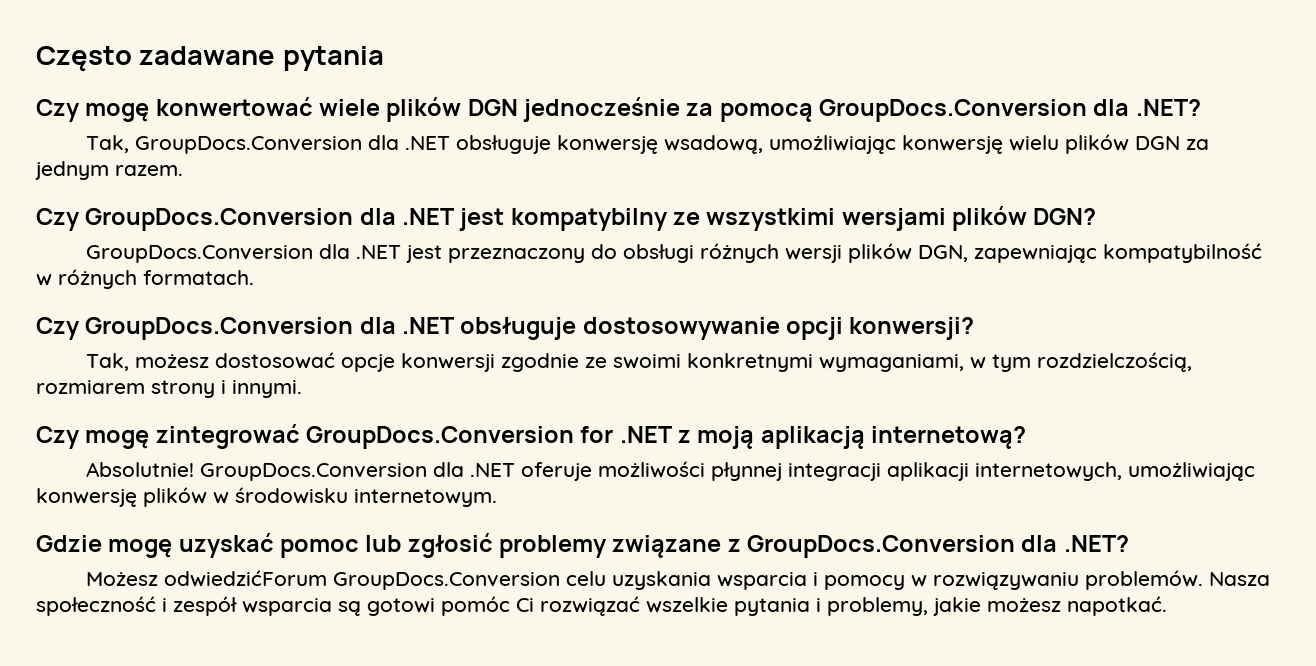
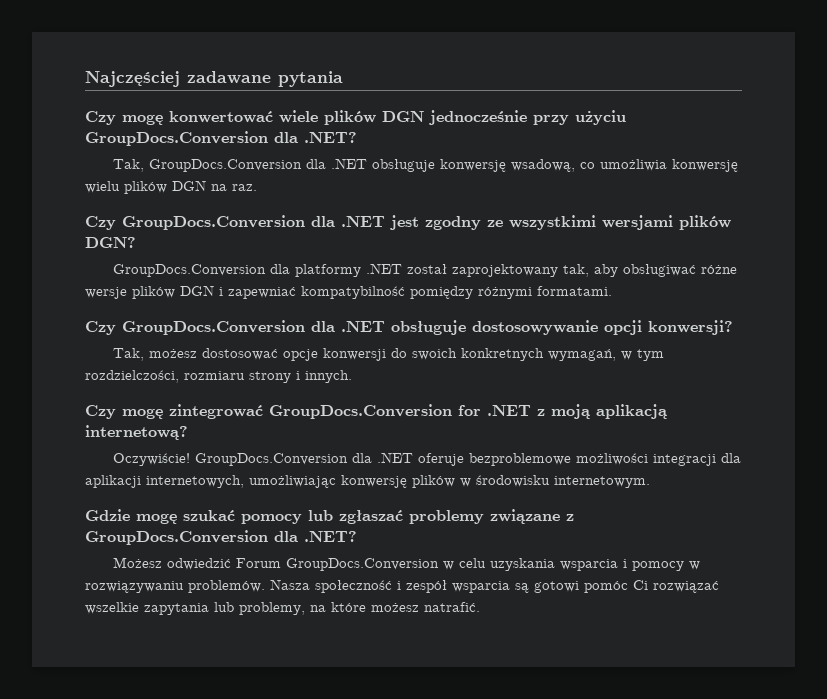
- Często zadawane pytania
+ Najczęściej zadawane pytania
- Czy mogę konwertować wiele plików DGN jednocześnie za pomocą GroupDocs.Conversion dla .NET?
+ Czy mogę konwertować wiele plików DGN jednocześnie przy użyciu GroupDocs.Conversion dla .NET?
- Tak, GroupDocs.Conversion dla .NET obsługuje konwersję wsadową, umożliwiając konwersję wielu plików DGN za jednym razem.
+ Tak, GroupDocs.Conversion dla .NET obsługuje konwersję wsadową, co umożliwia konwersję wielu plików DGN na raz.
- Czy GroupDocs.Conversion dla .NET jest kompatybilny ze wszystkimi wersjami plików DGN?
+ Czy GroupDocs.Conversion dla .NET jest zgodny ze wszystkimi wersjami plików DGN?
- GroupDocs.Conversion dla .NET jest przeznaczony do obsługi różnych wersji plików DGN, zapewniając kompatybilność w różnych formatach.
+ GroupDocs.Conversion dla platformy .NET został zaprojektowany tak, aby obsługiwać różne wersje plików DGN i zapewniać kompatybilność pomiędzy różnymi formatami.
- Tak, możesz dostosować opcje konwersji zgodnie ze swoimi konkretnymi wymaganiami, w tym rozdzielczością, rozmiarem strony i innymi.
+ Tak, możesz dostosować opcje konwersji do swoich konkretnych wymagań, w tym rozdzielczości, rozmiaru strony i innych.
- Absolutnie!
+ Oczywiście!
- GroupDocs.Conversion dla .NET oferuje możliwości płynnej integracji aplikacji internetowych, umożliwiając konwersję plików w środowisku internetowym.
+ GroupDocs.Conversion dla .NET oferuje bezproblemowe możliwości integracji dla aplikacji internetowych, umożliwiając konwersję plików w środowisku internetowym.
- Gdzie mogę uzyskać pomoc lub zgłosić problemy związane z GroupDocs.Conversion dla .NET?
+ Gdzie mogę szukać pomocy lub zgłaszać problemy związane z GroupDocs.Conversion dla .NET?
- Możesz odwiedzićForum GroupDocs.Conversion celu uzyskania wsparcia i pomocy w rozwiązywaniu problemów.
+ Możesz odwiedzić Forum GroupDocs.Conversion w celu uzyskania wsparcia i pomocy w rozwiązywaniu problemów.
- Nasza społeczność i zespół wsparcia są gotowi pomóc Ci rozwiązać wszelkie pytania i problemy, jakie możesz napotkać.
+ Nasza społeczność i zespół wsparcia są gotowi pomóc Ci rozwiązać wszelkie zapytania lub problemy, na które możesz natrafić.

